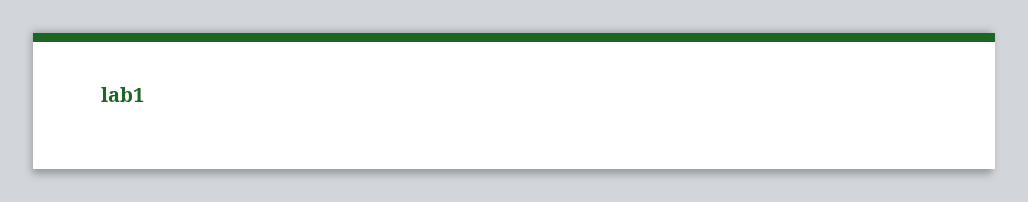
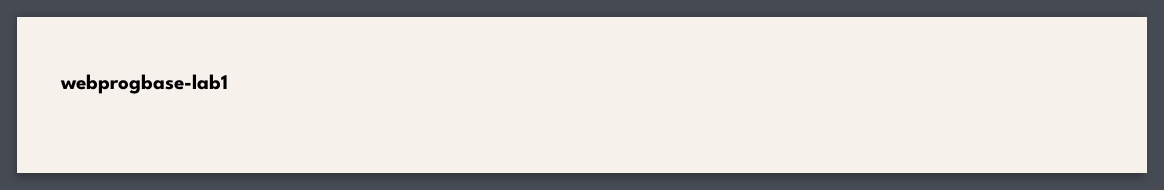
- lab1
+ webprogbase-lab1

